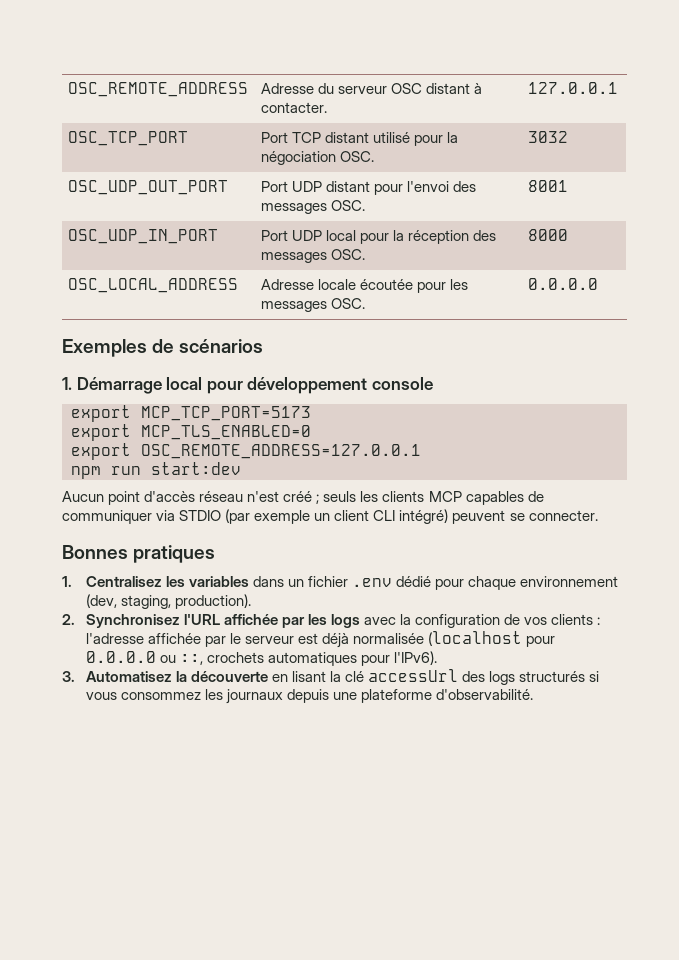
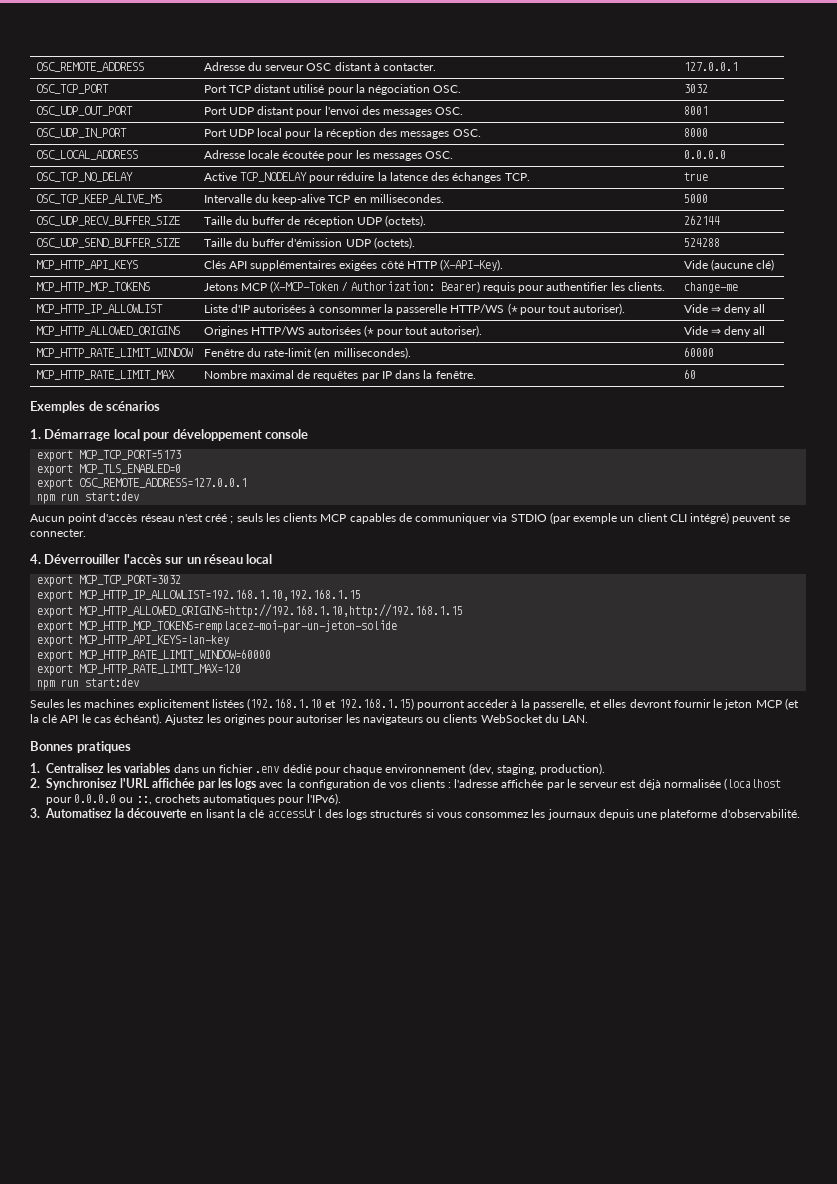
+ OSC_TCP_NO_DELAY | Active TCP_NODELAY pour réduire la latence des échanges TCP. | true
+ OSC_TCP_KEEP_ALIVE_MS | Intervalle du keep-alive TCP en millisecondes. | 5000
+ OSC_UDP_RECV_BUFFER_SIZE | Taille du buffer de réception UDP (octets). | 262144
+ OSC_UDP_SEND_BUFFER_SIZE | Taille du buffer d'émission UDP (octets). | 524288
+ MCP_HTTP_API_KEYS | Clés API supplémentaires exigées côté HTTP (X-API-Key). | Vide (aucune clé)
+ MCP_HTTP_MCP_TOKENS | Jetons MCP (X-MCP-Token / Authorization: Bearer) requis pour authentifier les clients. | change-me
+ MCP_HTTP_IP_ALLOWLIST | Liste d'IP autorisées à consommer la passerelle HTTP/WS (* pour tout autoriser). | Vide ⇒ deny all
+ MCP_HTTP_ALLOWED_ORIGINS | Origines HTTP/WS autorisées (* pour tout autoriser). | Vide ⇒ deny all
+ MCP_HTTP_RATE_LIMIT_WINDOW | Fenêtre du rate-limit (en millisecondes). | 60000
+ MCP_HTTP_RATE_LIMIT_MAX | Nombre maximal de requêtes par IP dans la fenêtre. | 60
+ 4. Déverrouiller l'accès sur un réseau local
+ export MCP_TCP_PORT=3032
+ export MCP_HTTP_IP_ALLOWLIST=192.168.1.10,192.168.1.15
+ export MCP_HTTP_ALLOWED_ORIGINS=http://192.168.1.10,http://192.168.1.15
+ export MCP_HTTP_MCP_TOKENS=remplacez-moi-par-un-jeton-solide
+ export MCP_HTTP_API_KEYS=lan-key
+ export MCP_HTTP_RATE_LIMIT_WINDOW=60000
+ export MCP_HTTP_RATE_LIMIT_MAX=120
+ npm run start:dev
+ Seules les machines explicitement listées (192.168.1.10 et 192.168.1.15) pourront accéder à la passerelle, et elles devront fournir le jeton MCP (et la clé API le cas échéant). Ajustez les origines pour autoriser les navigateurs ou clients WebSocket du LAN.

